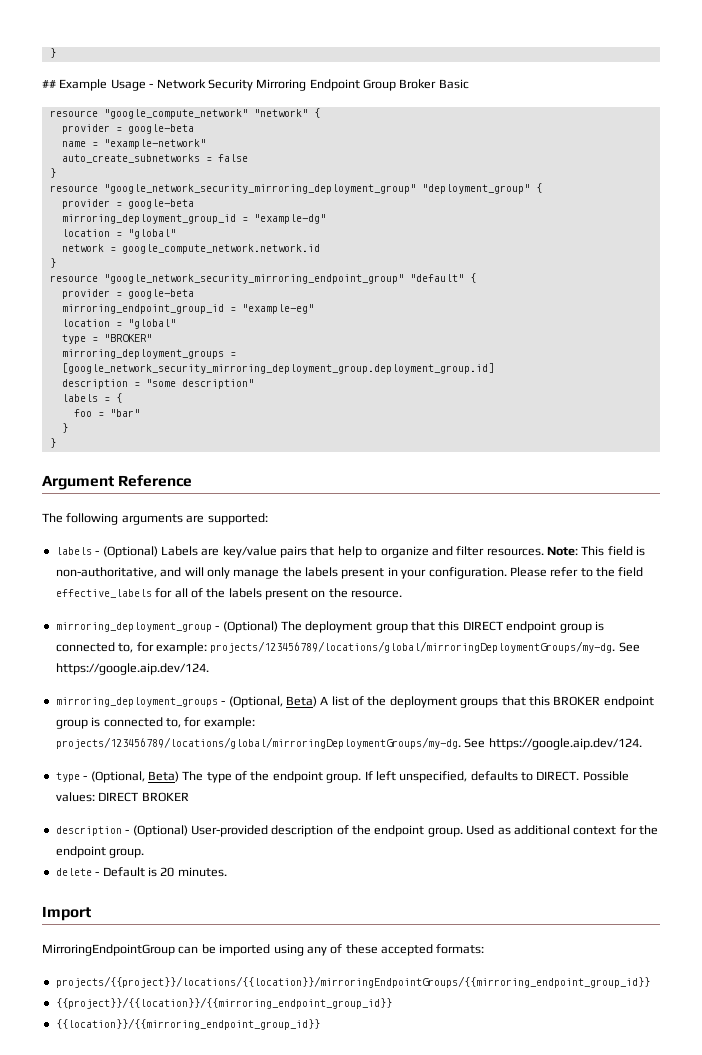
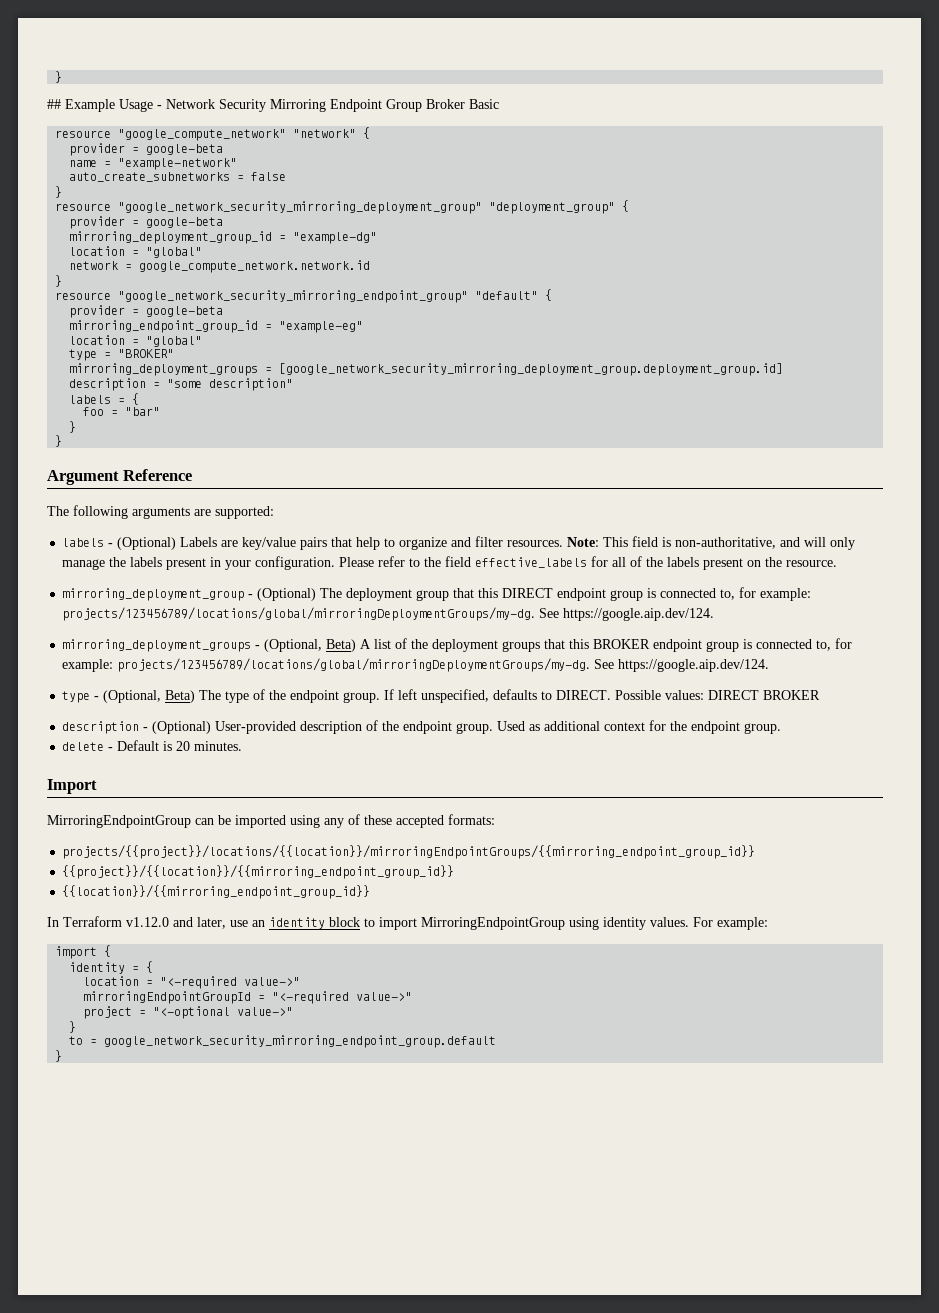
+ In Terraform v1.12.0 and later, use an identity block to import MirroringEndpointGroup using identity values. For example:
+ import {
+ identity = {
+ location = "<-required value->"
+ mirroringEndpointGroupId = "<-required value->"
+ project = "<-optional value->"
+ }
+ to = google_network_security_mirroring_endpoint_group.default
+ }

